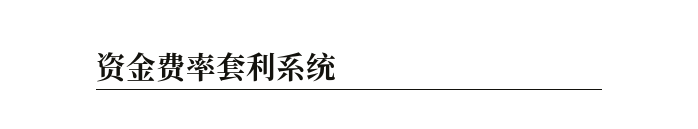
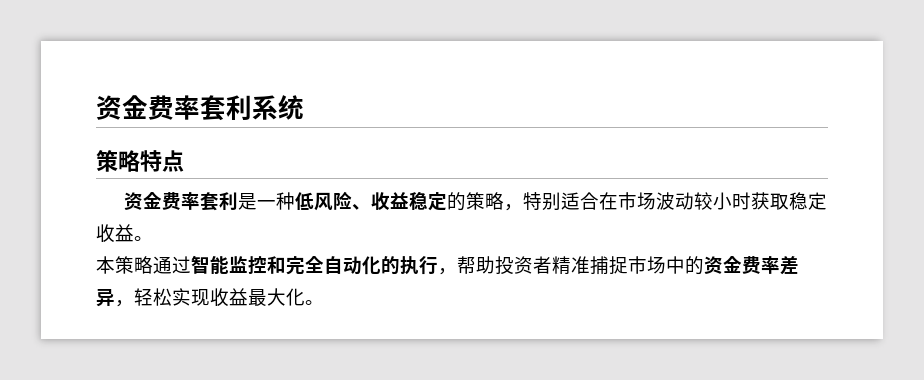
+ 策略特点
+ 资金费率套利是一种低风险、收益稳定的策略，特别适合在市场波动较小时获取稳定收益。
+ 本策略通过智能监控和完全自动化的执行，帮助投资者精准捕捉市场中的资金费率差异，轻松实现收益最大化。

